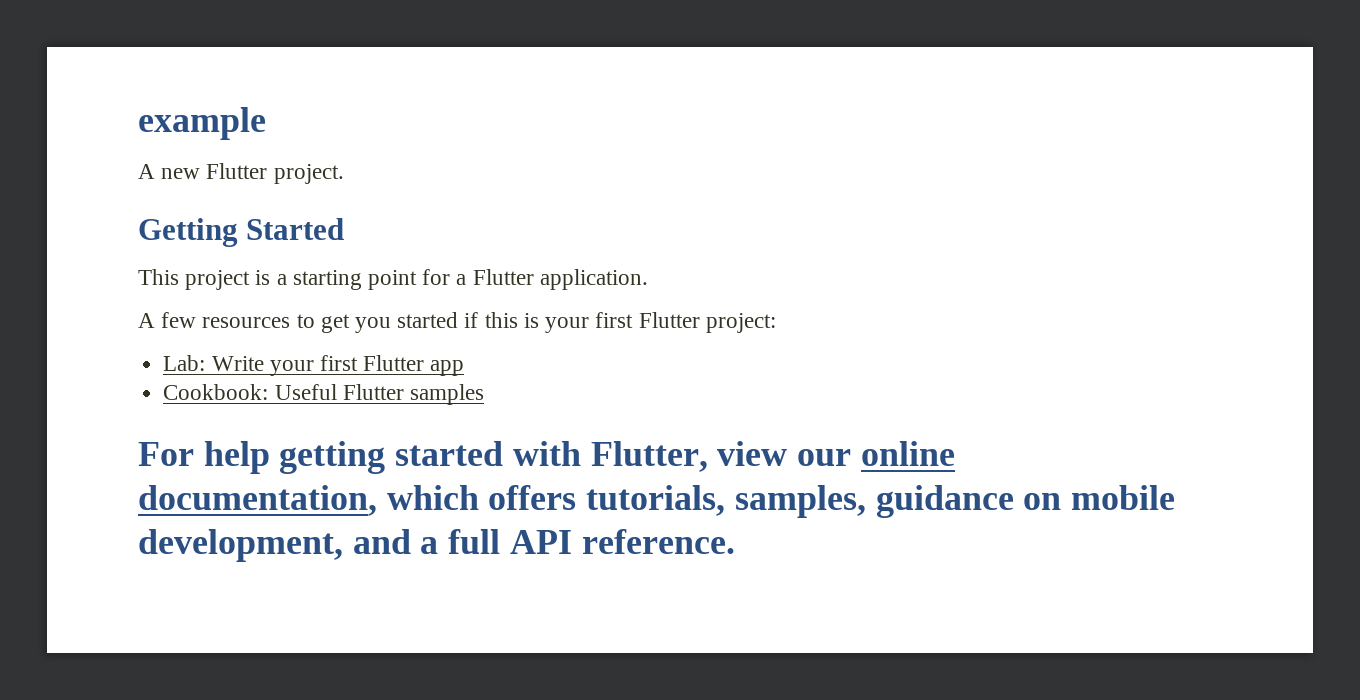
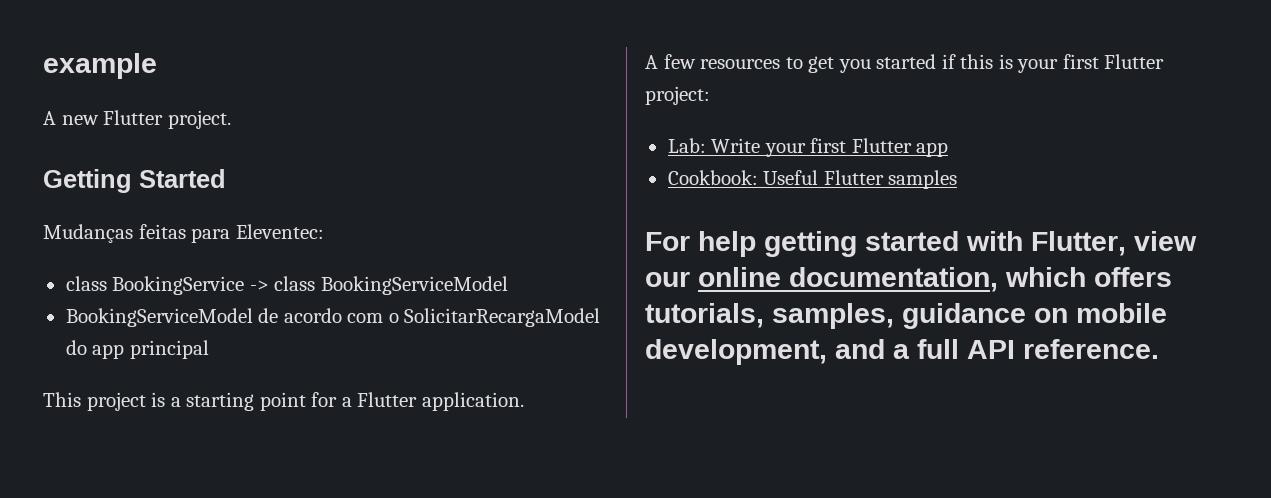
+ Mudanças feitas para Eleventec:
+ class BookingService -> class BookingServiceModel
+ BookingServiceModel de acordo com o SolicitarRecargaModel do app principal

